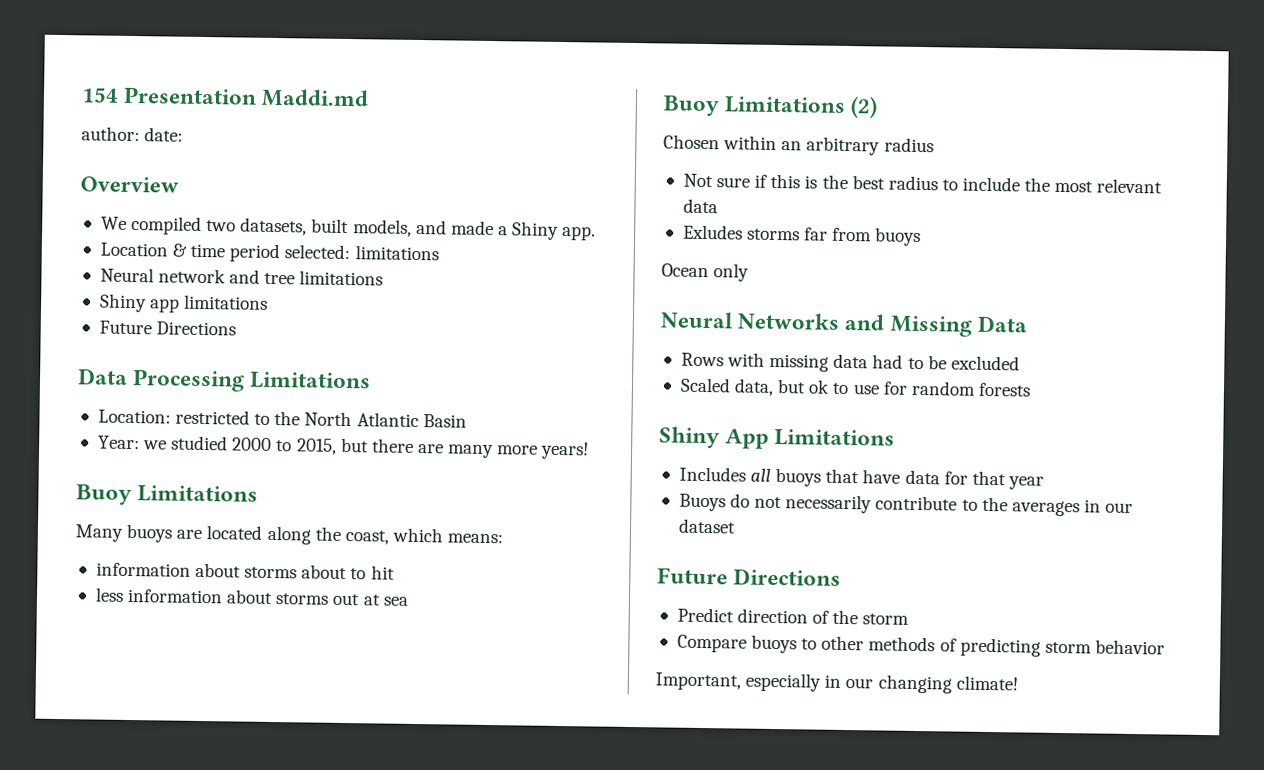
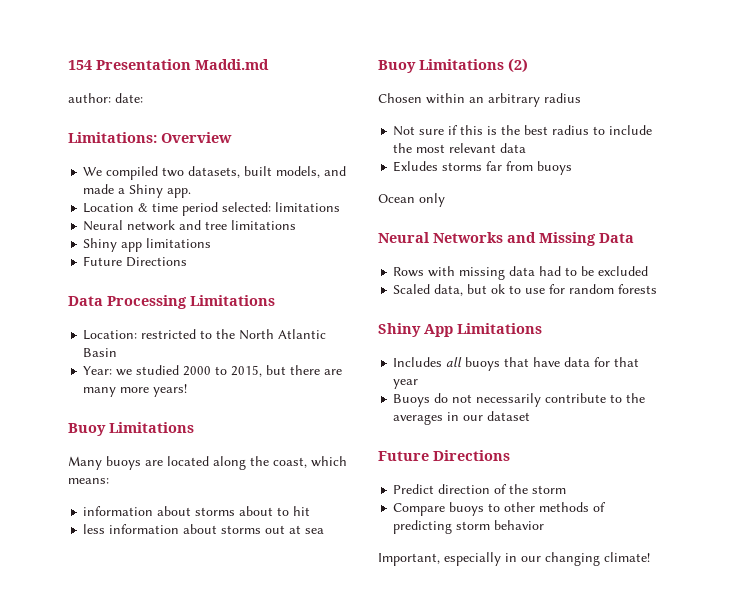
- Overview
+ Limitations: Overview

